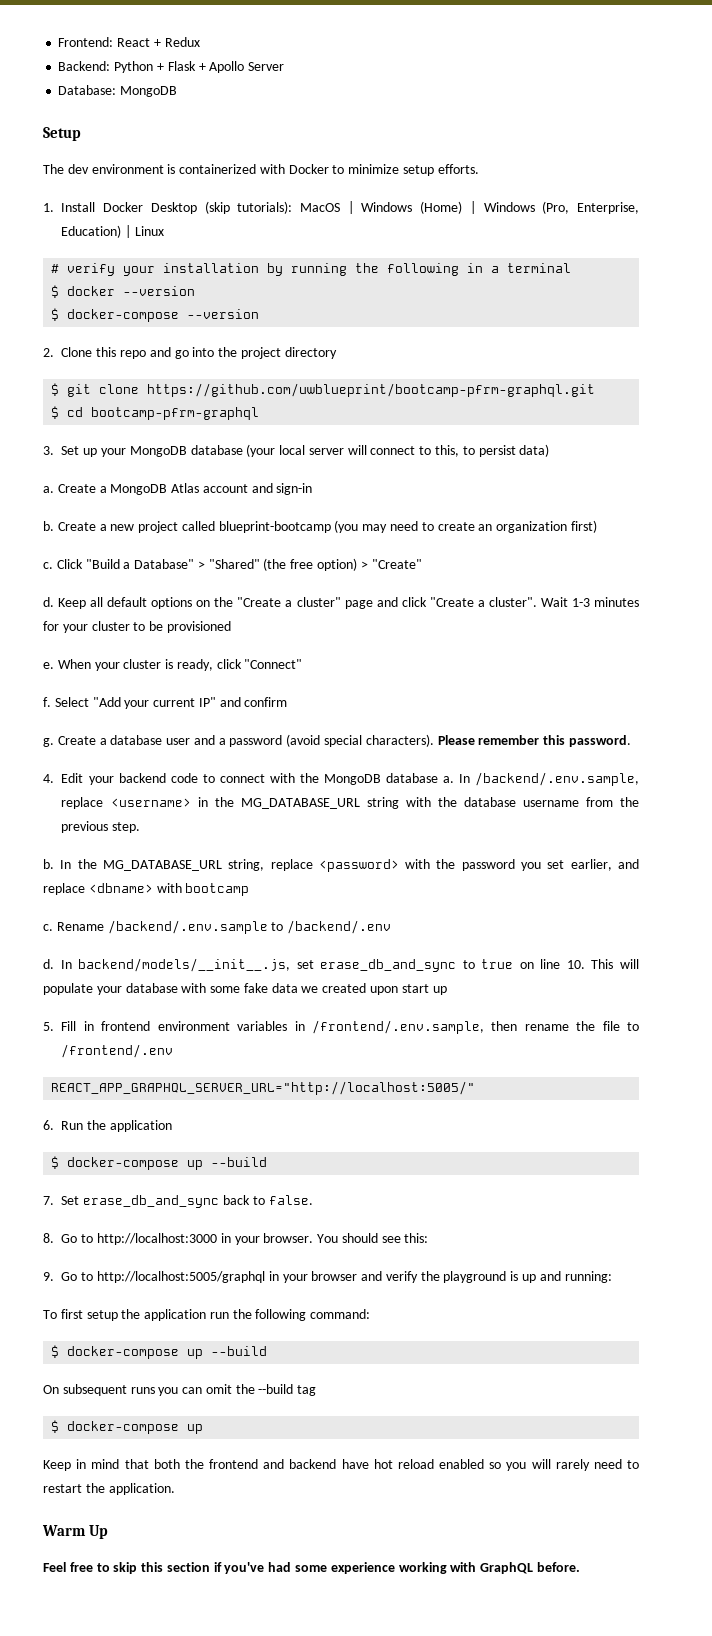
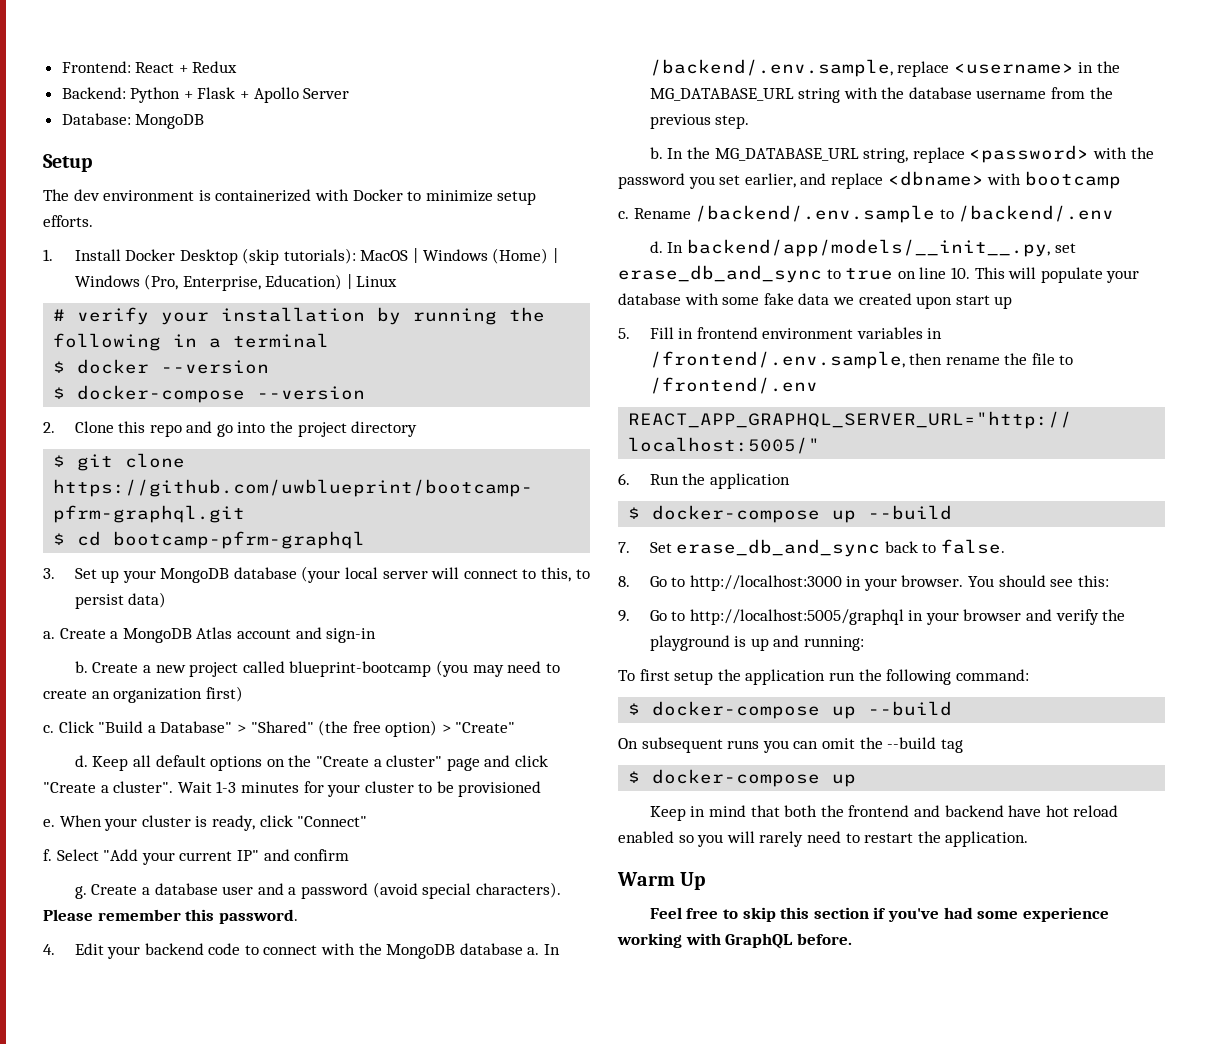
- In backend/models/__init__.js, set erase_db_and_sync to true on line 10. This will populate your database with some fake data we created upon start up
+ In backend/app/models/__init__.py, set erase_db_and_sync to true on line 10. This will populate your database with some fake data we created upon start up

